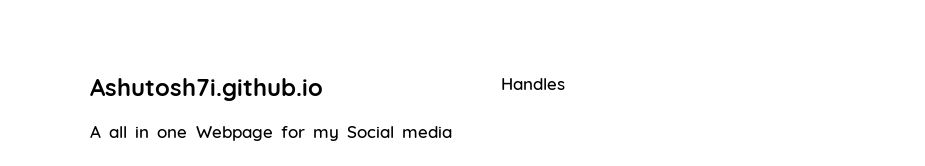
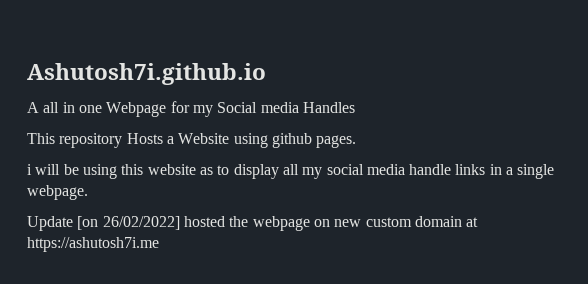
+ This repository Hosts a Website using github pages.
+ i will be using this website as to display all my social media handle links in a single webpage.
+ Update [on 26/02/2022] hosted the webpage on new custom domain at https://ashutosh7i.me

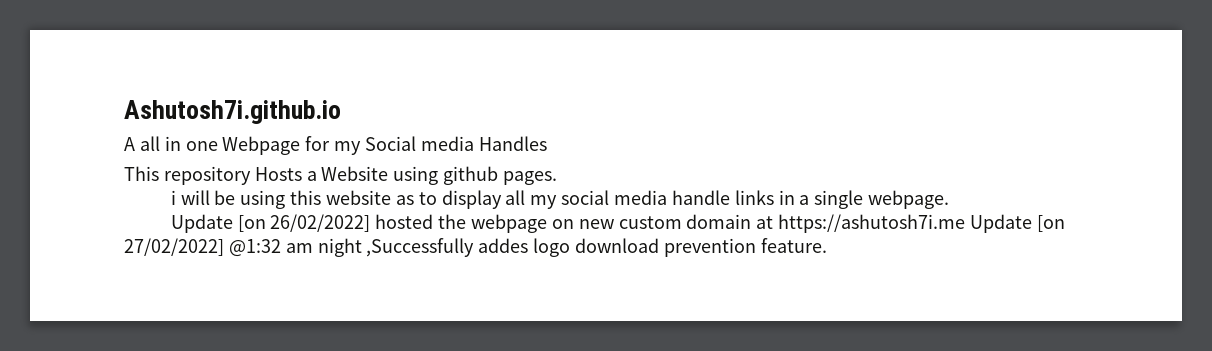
- Update [on 26/02/2022] hosted the webpage on new custom domain at https://ashutosh7i.me
+ Update [on 26/02/2022] hosted the webpage on new custom domain at https://ashutosh7i.me Update [on 27/02/2022] @1:32 am night ,Successfully addes logo download prevention feature.

